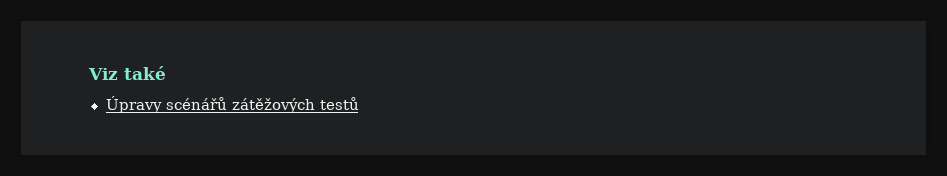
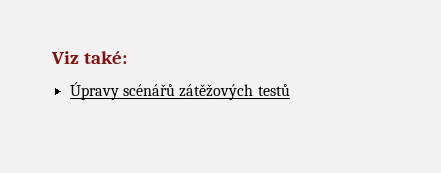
- Viz také
+ Viz také:

